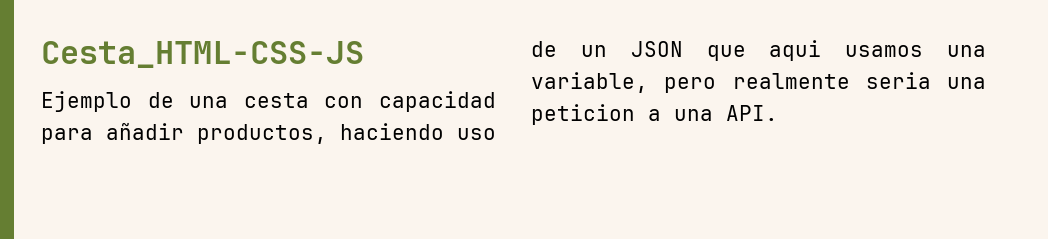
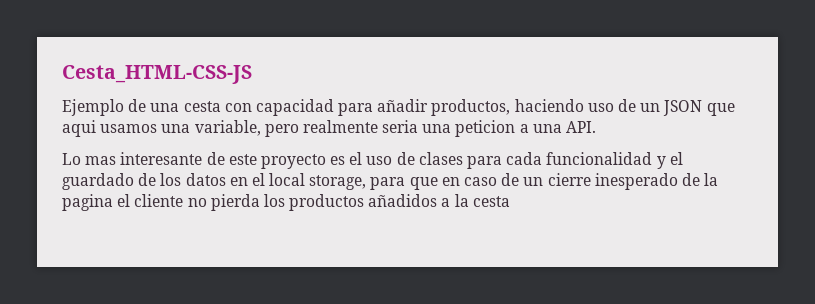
+ Lo mas interesante de este proyecto es el uso de clases para cada funcionalidad y el guardado de los datos en el local storage, para que en caso de un cierre inesperado de la pagina el cliente no pierda los productos añadidos a la cesta

